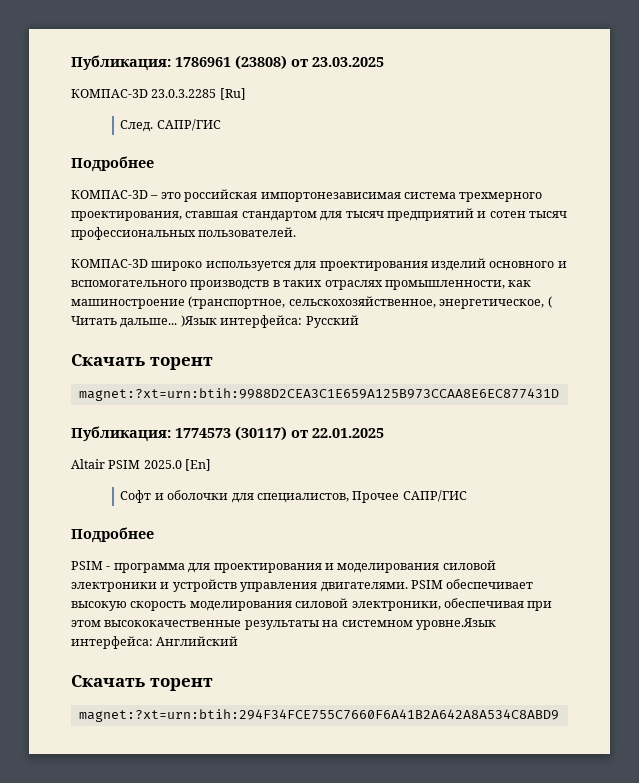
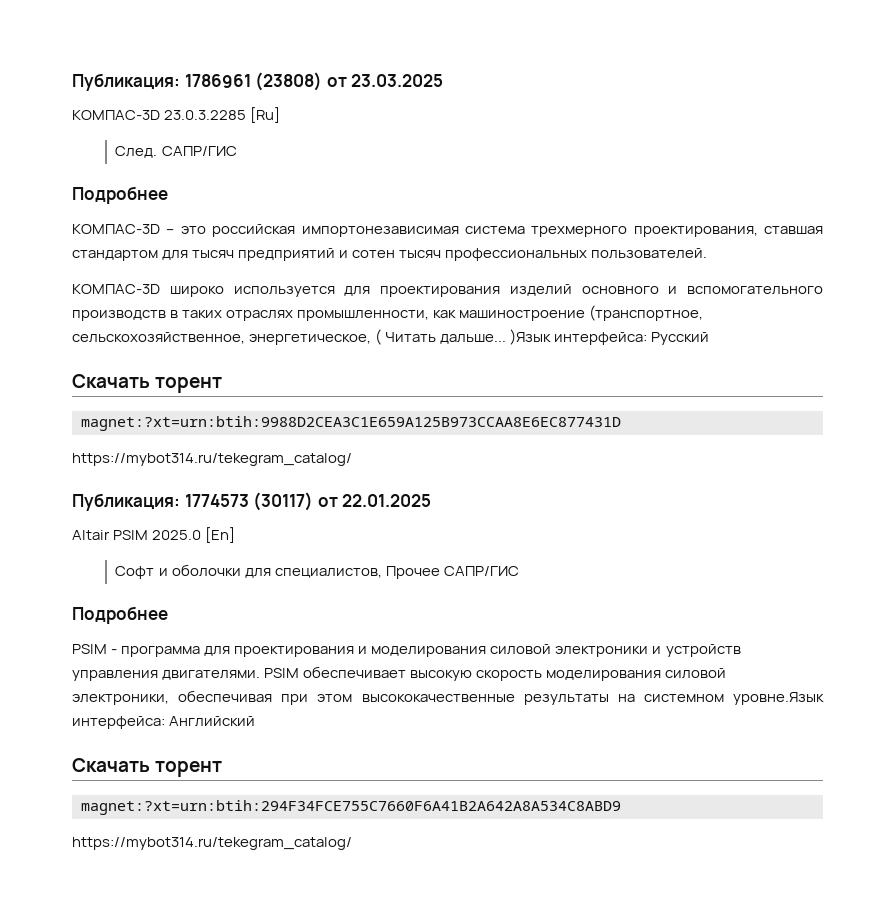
  magnet:?xt=urn:btih:9988D2CEA3C1E659A125B973CCAA8E6EC877431D
+ https://mybot314.ru/tekegram_catalog/
  magnet:?xt=urn:btih:294F34FCE755C7660F6A41B2A642A8A534C8ABD9
+ https://mybot314.ru/tekegram_catalog/

